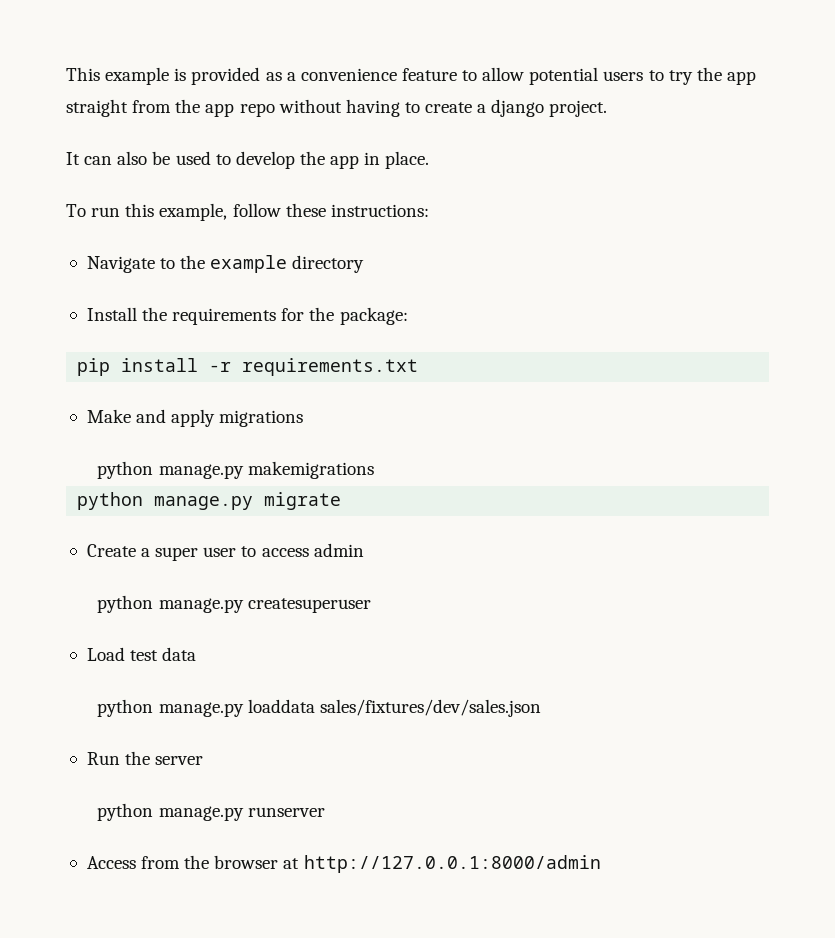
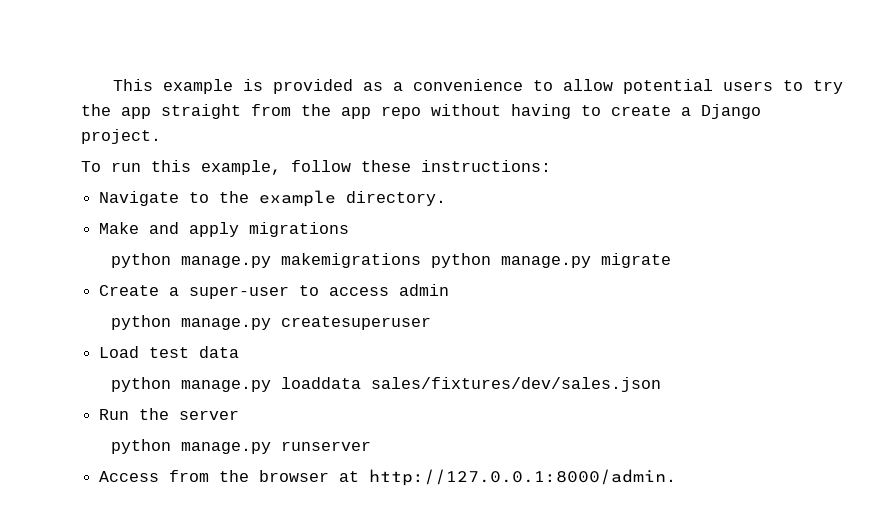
- This example is provided as a convenience feature to allow potential users to try the app straight from the app repo without having to create a django project.
+ This example is provided as a convenience to allow potential users to try the app straight from the app repo without having to create a Django project.
- It can also be used to develop the app in place.
- Navigate to the example directory
- Install the requirements for the package:
- pip install -r requirements.txt
+ Navigate to the example directory.
- python manage.py makemigrations
- python manage.py migrate
+ python manage.py makemigrations python manage.py migrate
- Create a super user to access admin
+ Create a super-user to access admin
- Access from the browser at http://127.0.0.1:8000/admin
+ Access from the browser at http://127.0.0.1:8000/admin.

